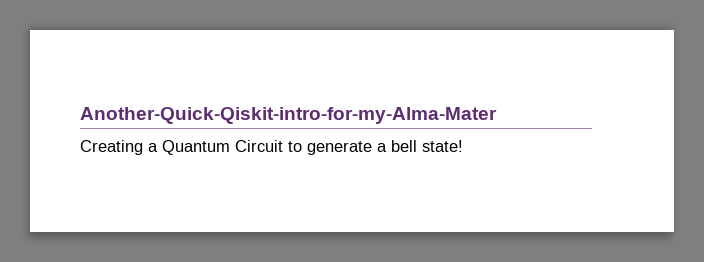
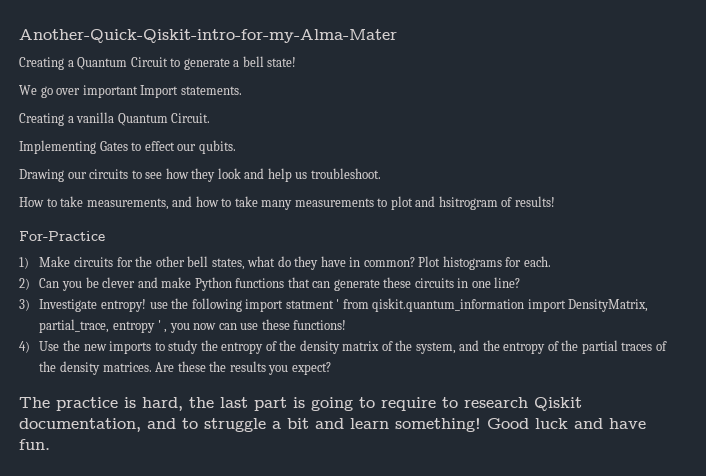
+ We go over important Import statements.
+ Creating a vanilla Quantum Circuit.
+ Implementing Gates to effect our qubits.
+ Drawing our circuits to see how they look and help us troubleshoot.
+ How to take measurements, and how to take many measurements to plot and hsitrogram of results!
+ For-Practice
+ 1) Make circuits for the other bell states, what do they have in common? Plot histograms for each.
+ 2) Can you be clever and make Python functions that can generate these circuits in one line?
+ 3) Investigate entropy! use the following import statment ' from qiskit.quantum_information import DensityMatrix, partial_trace, entropy ' , you now can use these functions!
+ 4) Use the new imports to study the entropy of the density matrix of the system, and the entropy of the partial traces of the density matrices. Are these the results you expect?
+ The practice is hard, the last part is going to require to research Qiskit documentation, and to struggle a bit and learn something! Good luck and have fun.

